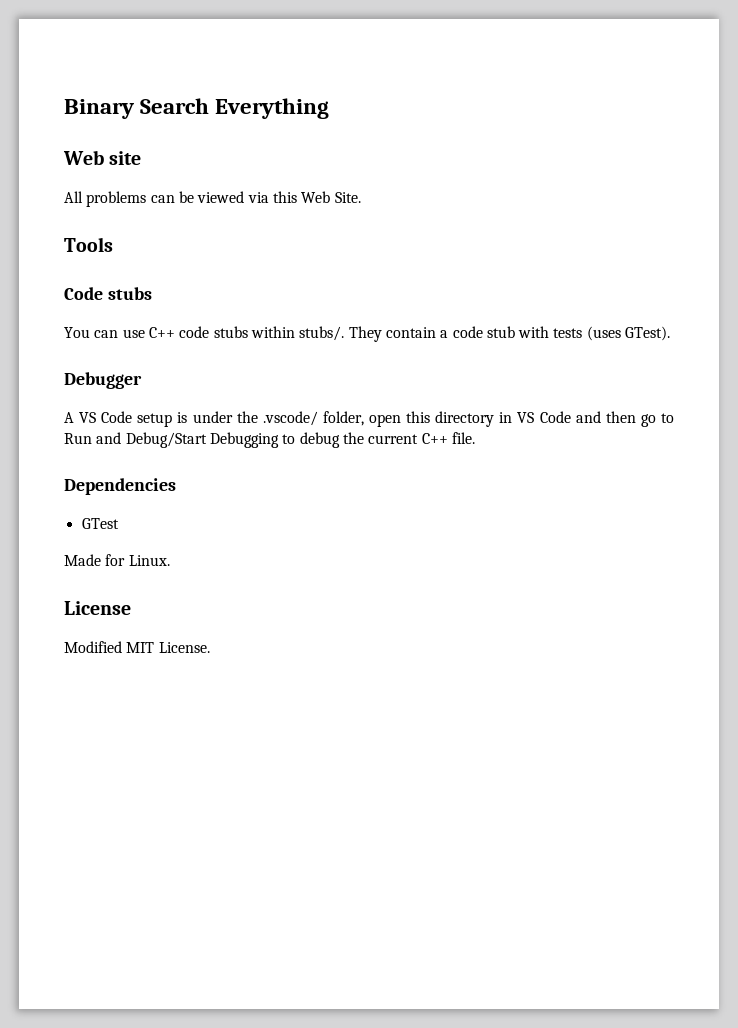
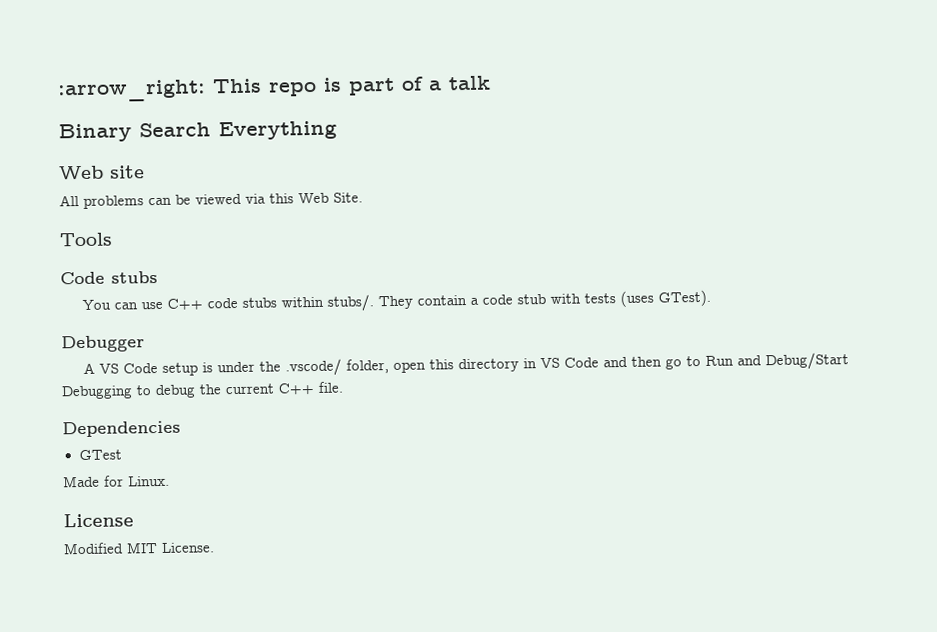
+ :arrow_right: This repo is part of a talk

